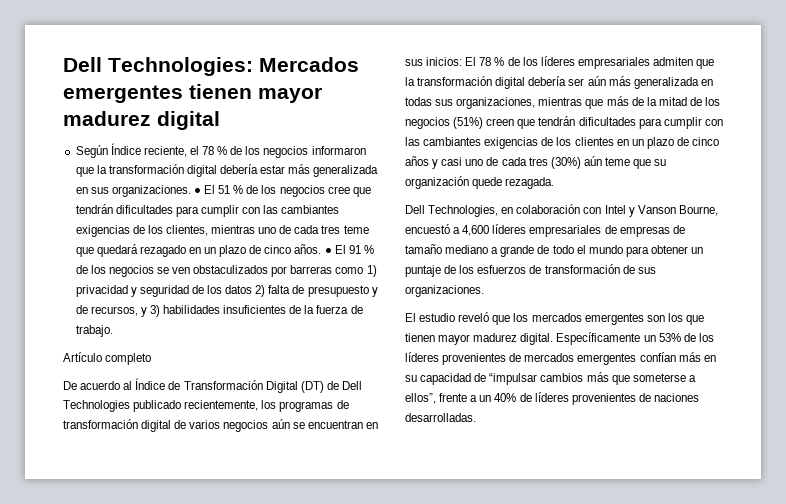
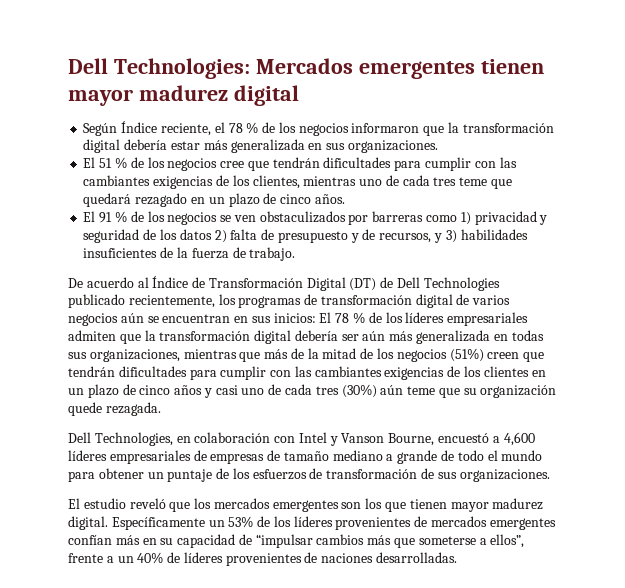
- Según Índice reciente, el 78 % de los negocios informaron que la transformación digital debería estar más generalizada en sus organizaciones. ● El 51 % de los negocios cree que tendrán dificultades para cumplir con las cambiantes exigencias de los clientes, mientras uno de cada tres teme que quedará rezagado en un plazo de cinco años. ● El 91 % de los negocios se ven obstaculizados por barreras como 1) privacidad y seguridad de los datos 2) falta de presupuesto y de recursos, y 3) habilidades insuficientes de la fuerza de trabajo.
+ Según Índice reciente, el 78 % de los negocios informaron que la transformación digital debería estar más generalizada en sus organizaciones.
+ El 51 % de los negocios cree que tendrán dificultades para cumplir con las cambiantes exigencias de los clientes, mientras uno de cada tres teme que quedará rezagado en un plazo de cinco años.
+ El 91 % de los negocios se ven obstaculizados por barreras como 1) privacidad y seguridad de los datos 2) falta de presupuesto y de recursos, y 3) habilidades insuficientes de la fuerza de trabajo.
- Artículo completo

